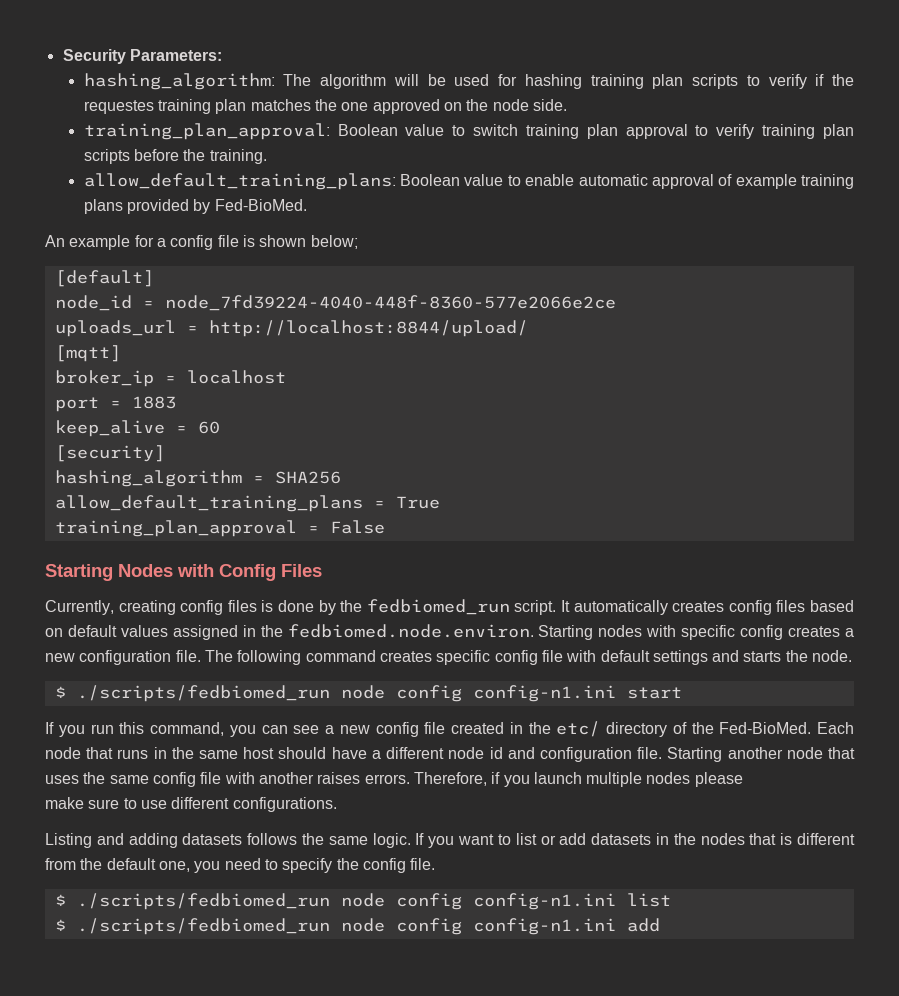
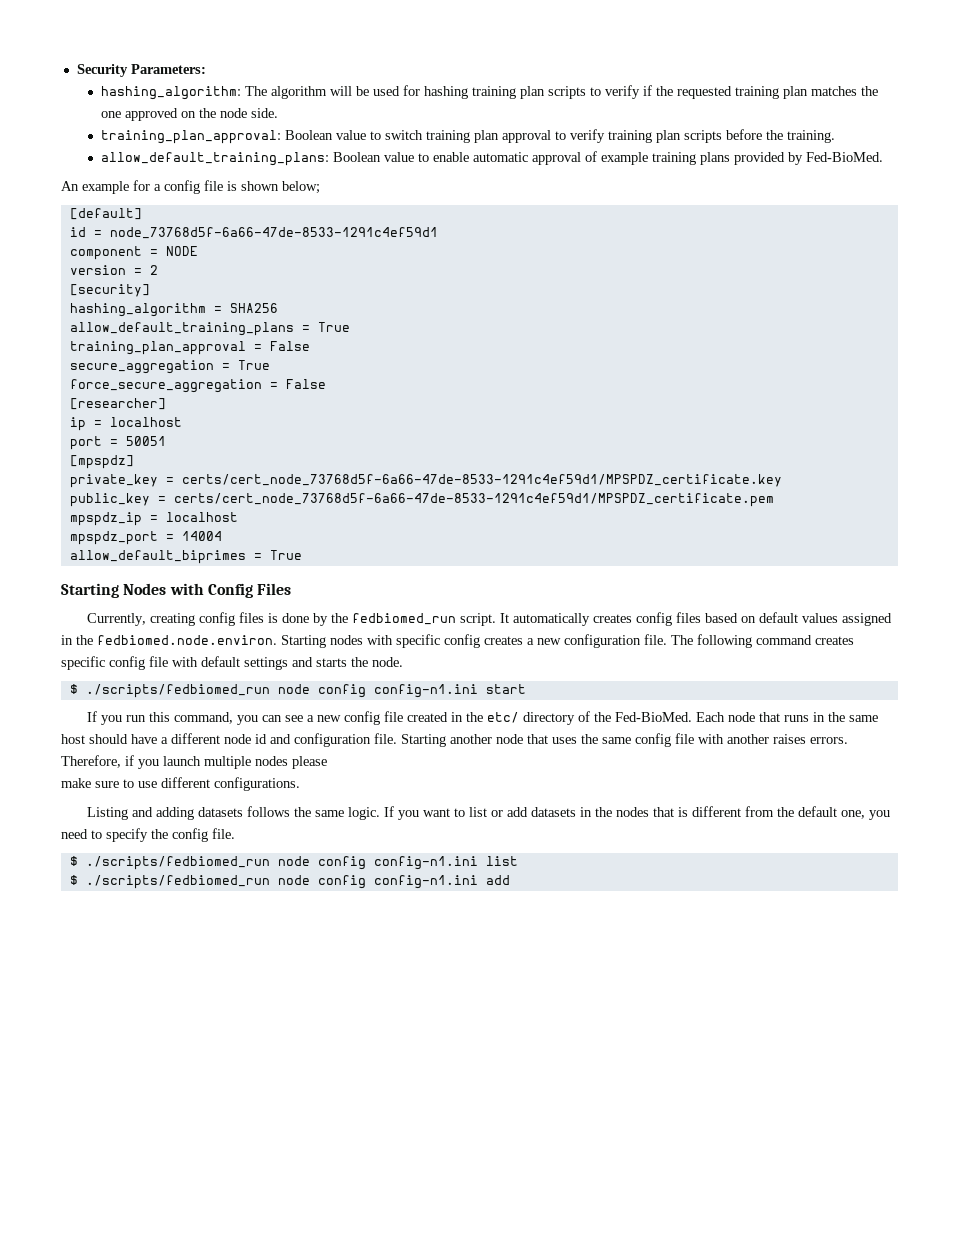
- hashing_algorithm: The algorithm will be used for hashing training plan scripts to verify if the requestes training plan matches the one approved on the node side.
+ hashing_algorithm: The algorithm will be used for hashing training plan scripts to verify if the requested training plan matches the one approved on the node side.
- node_id = node_7fd39224-4040-448f-8360-577e2066e2ce
- uploads_url = http://localhost:8844/upload/
- [mqtt]
- broker_ip = localhost
- port = 1883
- keep_alive = 60
+ id = node_73768d5f-6a66-47de-8533-1291c4ef59d1
+ component = NODE
+ version = 2
+ secure_aggregation = True
+ force_secure_aggregation = False
+ [researcher]
+ ip = localhost
+ port = 50051
+ [mpspdz]
+ private_key = certs/cert_node_73768d5f-6a66-47de-8533-1291c4ef59d1/MPSPDZ_certificate.key
+ public_key = certs/cert_node_73768d5f-6a66-47de-8533-1291c4ef59d1/MPSPDZ_certificate.pem
+ mpspdz_ip = localhost
+ mpspdz_port = 14004
+ allow_default_biprimes = True

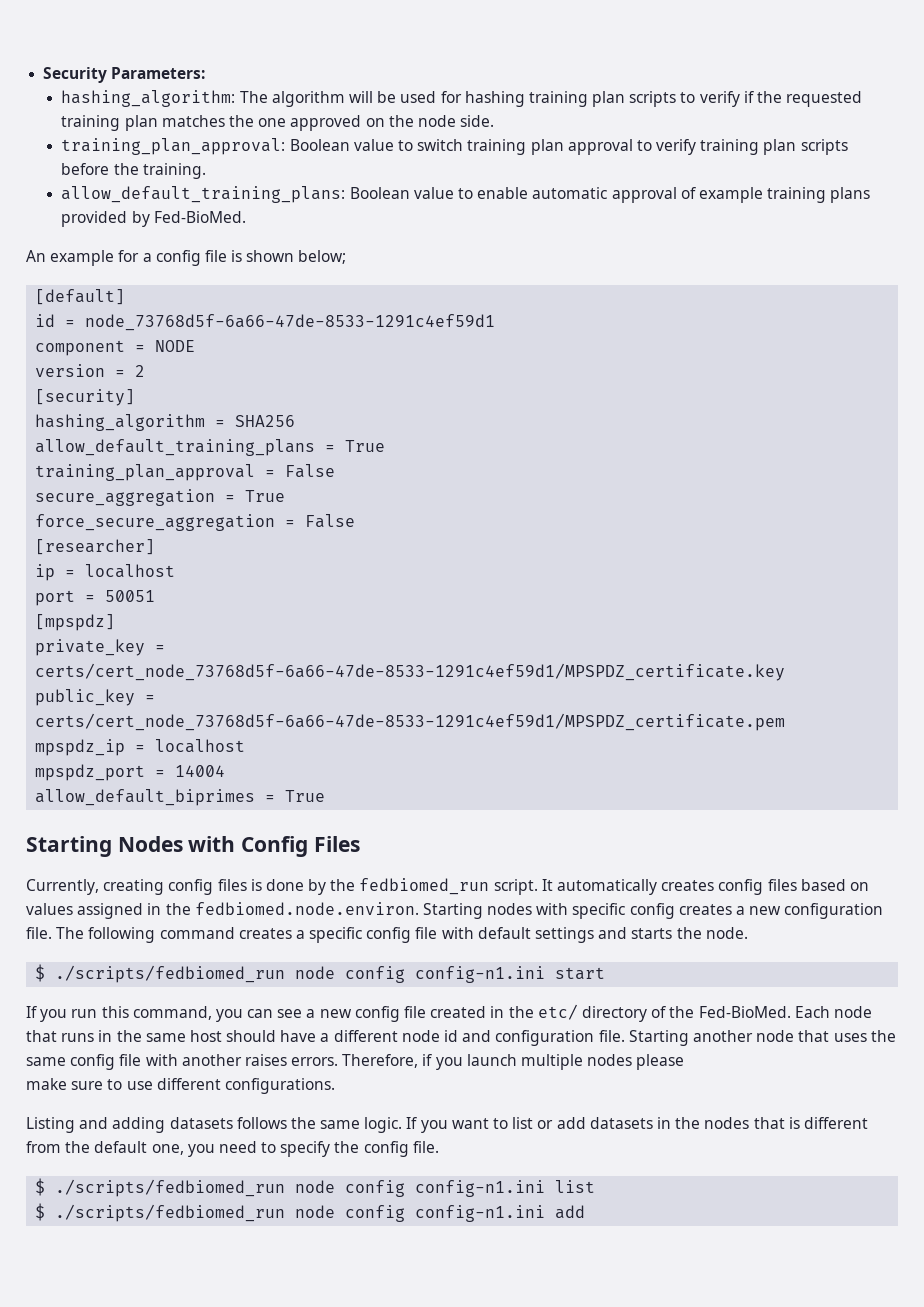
- It automatically creates config files based on default values assigned in the fedbiomed.node.environ. Starting nodes with specific config creates a new configuration file.
+ It automatically creates config files based on values assigned in the fedbiomed.node.environ. Starting nodes with specific config creates a new configuration file.
- The following command creates specific config file with default settings and starts the node.
+ The following command creates a specific config file with default settings and starts the node.

